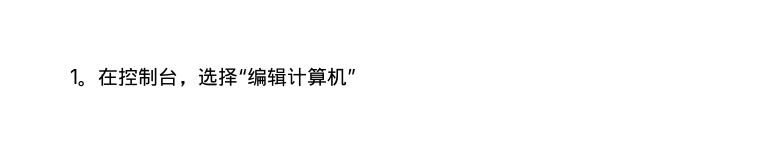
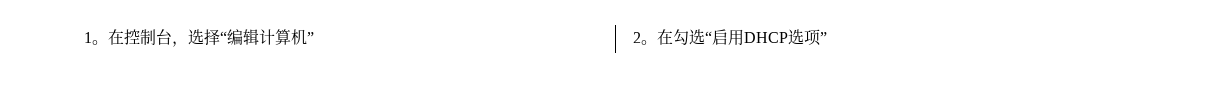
+ 2。在勾选“启用DHCP选项”

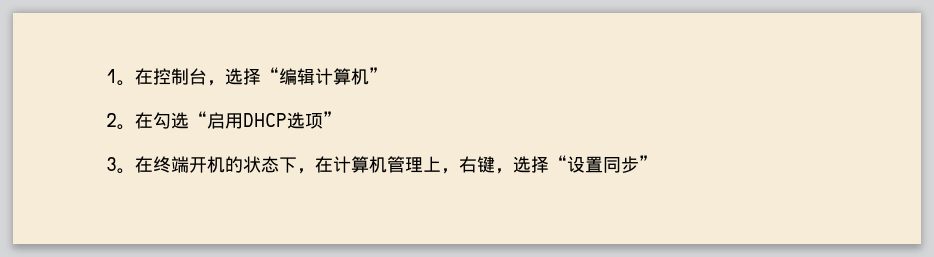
+ 3。在终端开机的状态下，在计算机管理上，右键，选择“设置同步”

